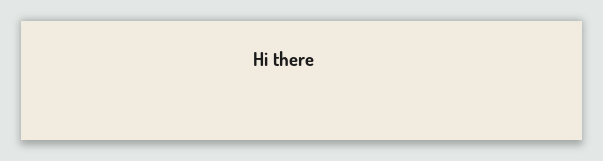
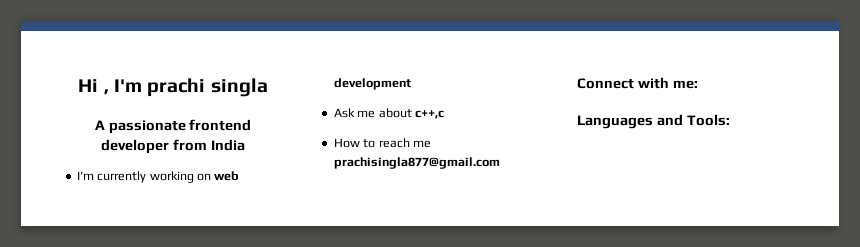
- Hi there
+ Hi , I'm prachi singla
+ A passionate frontend developer from India
+ I’m currently working on web development
+ Ask me about c++,c
+ How to reach me prachisingla877@gmail.com
+ Connect with me:
+ Languages and Tools:

